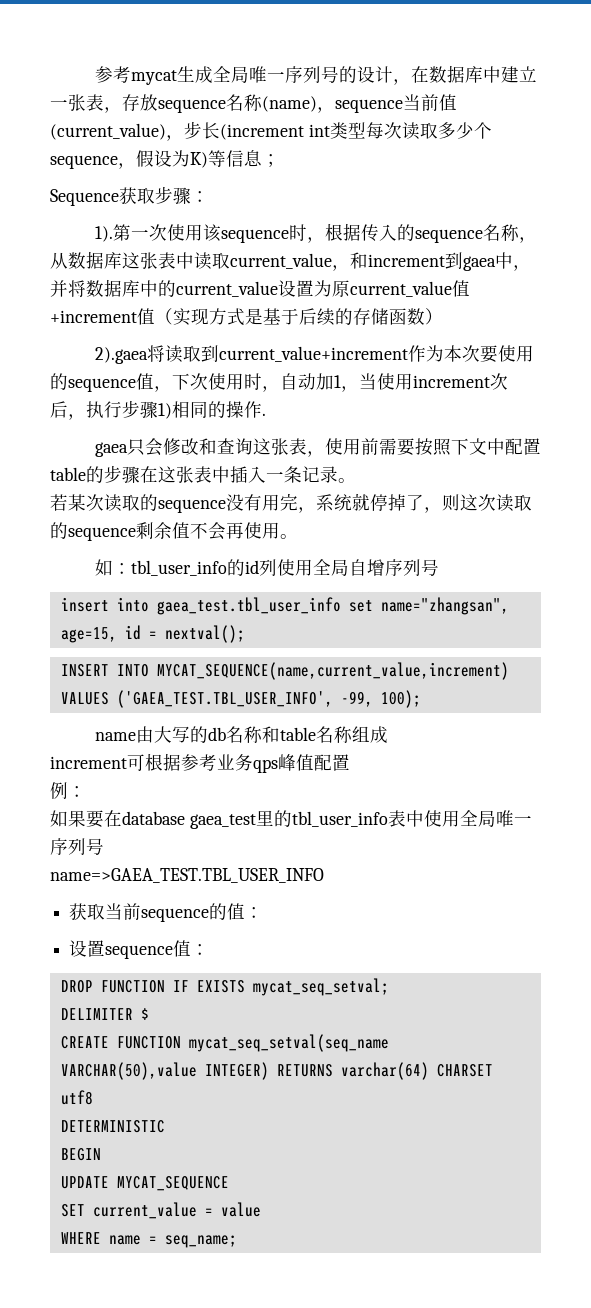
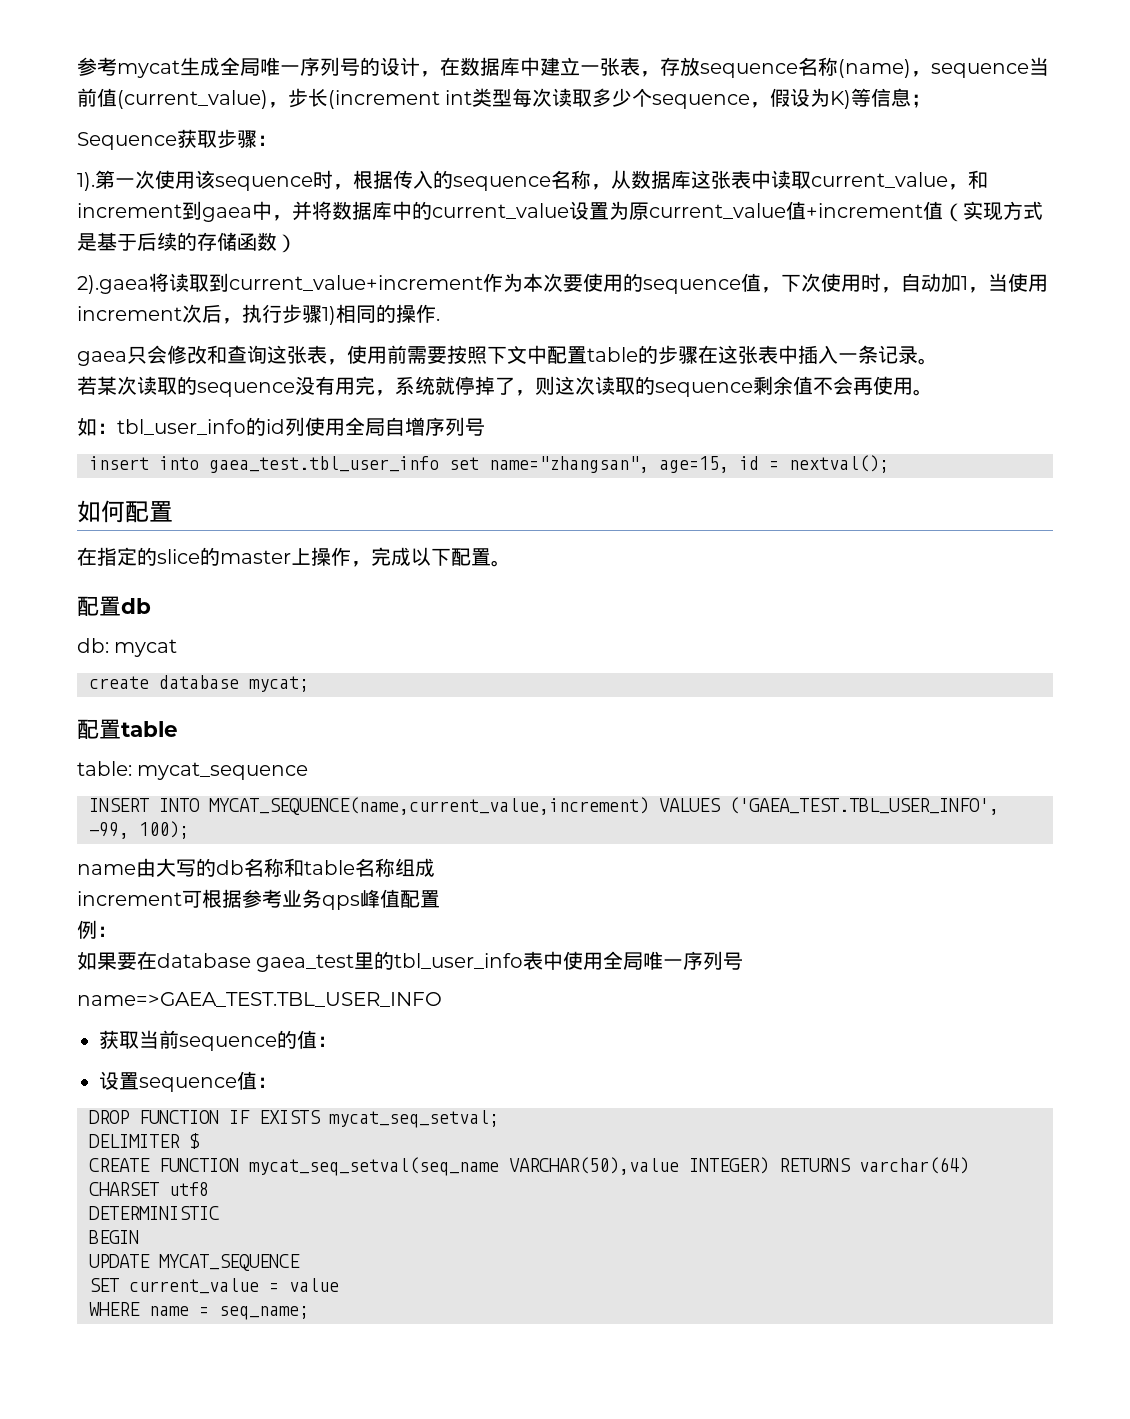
+ 如何配置
+ 在指定的slice的master上操作，完成以下配置。
+ 配置db
+ db: mycat
+ create database mycat;
+ 配置table
+ table: mycat_sequence

